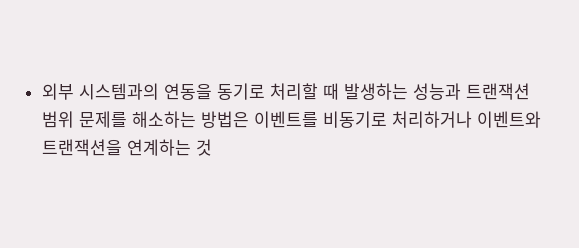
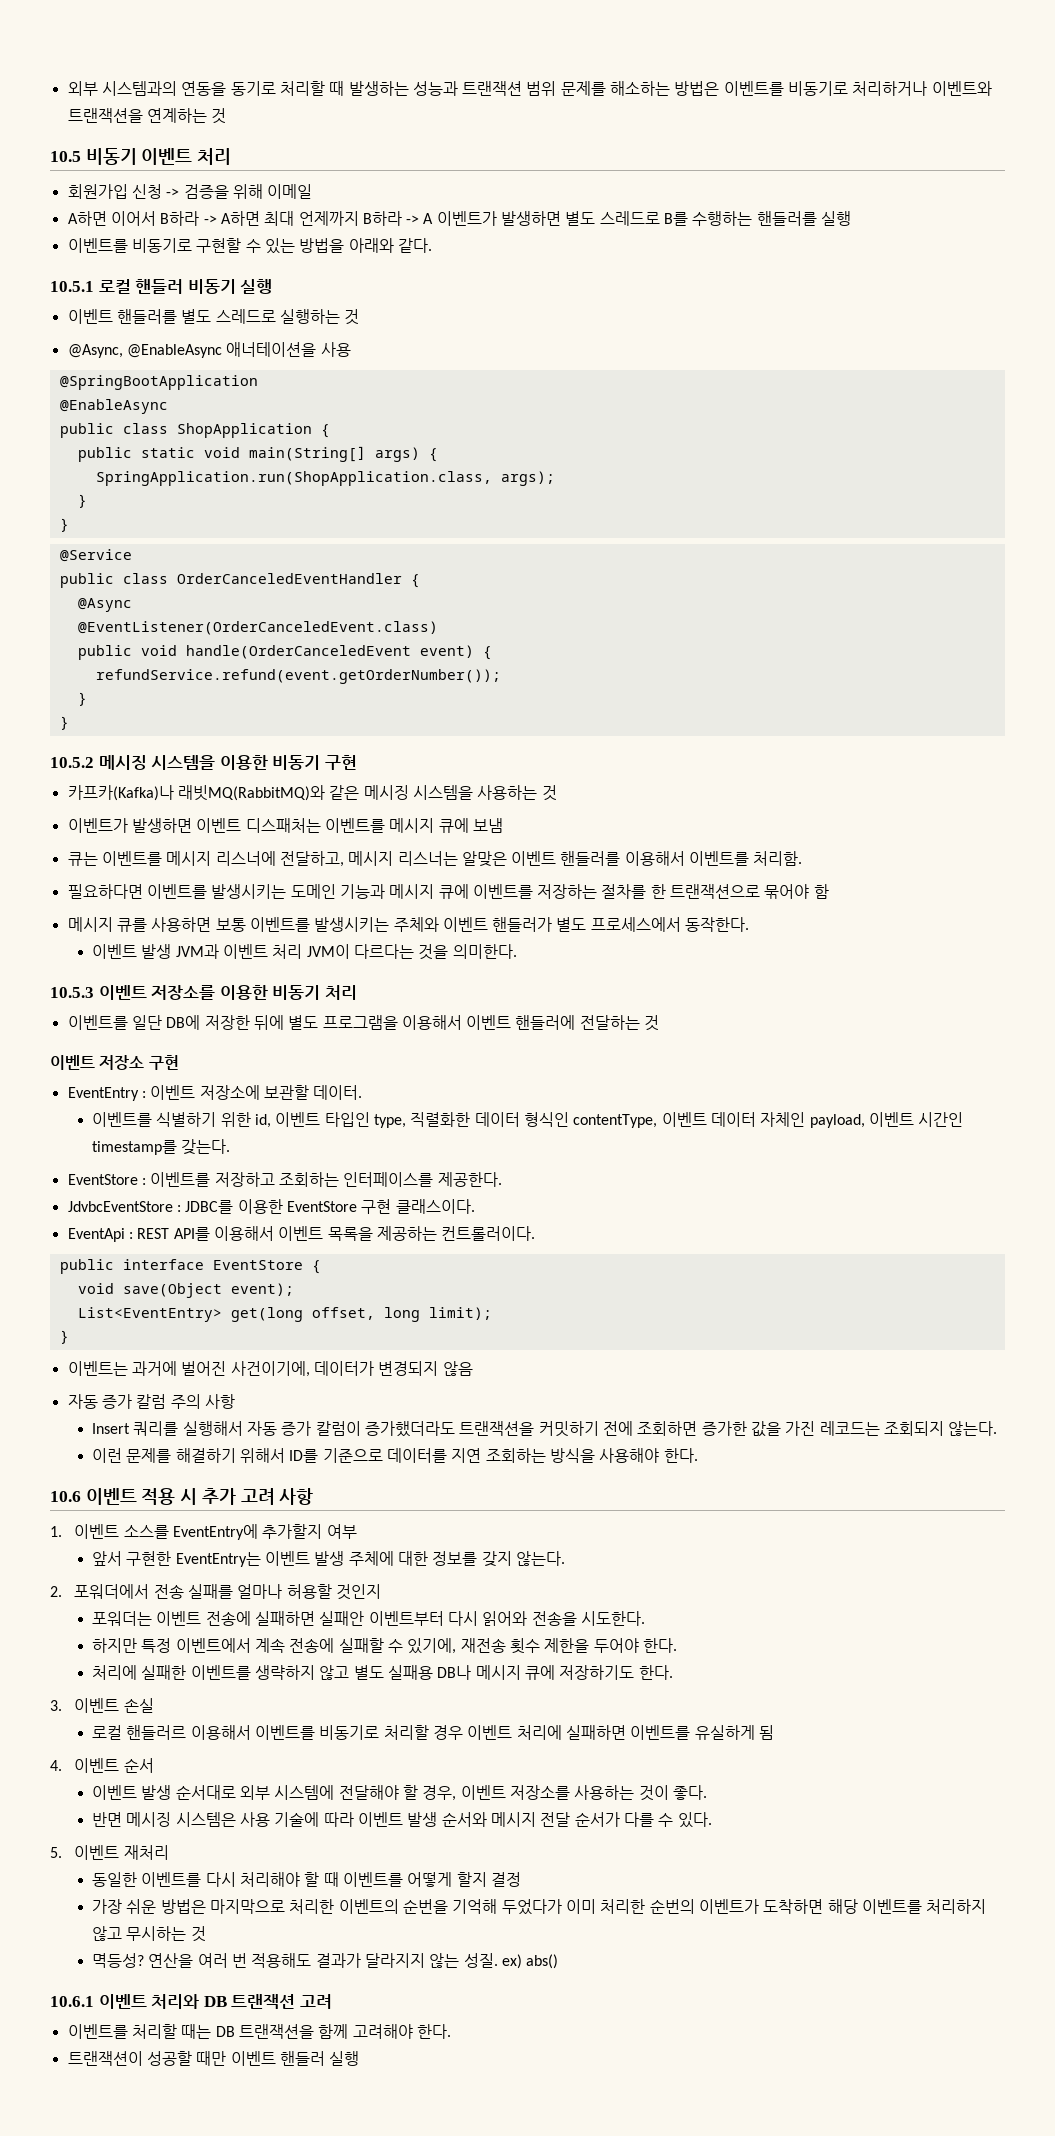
+ 10.5 비동기 이벤트 처리
+ 회원가입 신청 -> 검증을 위해 이메일
+ A하면 이어서 B하라 -> A하면 최대 언제까지 B하라 -> A 이벤트가 발생하면 별도 스레드로 B를 수행하는 핸들러를 실행
+ 이벤트를 비동기로 구현할 수 있는 방법을 아래와 같다.
+ 10.5.1 로컬 핸들러 비동기 실행
+ 이벤트 핸들러를 별도 스레드로 실행하는 것
+ @Async, @EnableAsync 애너테이션을 사용
+ @SpringBootApplication
+ @EnableAsync
+ public class ShopApplication {
+ public static void main(String[] args) {
+ SpringApplication.run(ShopApplication.class, args);
+ }
+ }
+ @Service
+ public class OrderCanceledEventHandler {
+ @Async
+ @EventListener(OrderCanceledEvent.class)
+ public void handle(OrderCanceledEvent event) {
+ refundService.refund(event.getOrderNumber());
+ }
+ }
+ 10.5.2 메시징 시스템을 이용한 비동기 구현
+ 카프카(Kafka)나 래빗MQ(RabbitMQ)와 같은 메시징 시스템을 사용하는 것
+ 이벤트가 발생하면 이벤트 디스패처는 이벤트를 메시지 큐에 보냄
+ 큐는 이벤트를 메시지 리스너에 전달하고, 메시지 리스너는 알맞은 이벤트 핸들러를 이용해서 이벤트를 처리함.
+ 필요하다면 이벤트를 발생시키는 도메인 기능과 메시지 큐에 이벤트를 저장하는 절차를 한 트랜잭션으로 묶어야 함
+ 메시지 큐를 사용하면 보통 이벤트를 발생시키는 주체와 이벤트 핸들러가 별도 프로세스에서 동작한다.
+ 이벤트 발생 JVM과 이벤트 처리 JVM이 다르다는 것을 의미한다.
+ 10.5.3 이벤트 저장소를 이용한 비동기 처리
+ 이벤트를 일단 DB에 저장한 뒤에 별도 프로그램을 이용해서 이벤트 핸들러에 전달하는 것
+ 이벤트 저장소 구현
+ EventEntry : 이벤트 저장소에 보관할 데이터.
+ 이벤트를 식별하기 위한 id, 이벤트 타입인 type, 직렬화한 데이터 형식인 contentType, 이벤트 데이터 자체인 payload, 이벤트 시간인 timestamp를 갖는다.
+ EventStore : 이벤트를 저장하고 조회하는 인터페이스를 제공한다.
+ JdvbcEventStore : JDBC를 이용한 EventStore 구현 클래스이다.
+ EventApi : REST API를 이용해서 이벤트 목록을 제공하는 컨트롤러이다.
+ public interface EventStore {
+ void save(Object event);
+ List<EventEntry> get(long offset, long limit);
+ }
+ 이벤트는 과거에 벌어진 사건이기에, 데이터가 변경되지 않음
+ 자동 증가 칼럼 주의 사항
+ Insert 쿼리를 실행해서 자동 증가 칼럼이 증가했더라도 트랜잭션을 커밋하기 전에 조회하면 증가한 값을 가진 레코드는 조회되지 않는다.
+ 이런 문제를 해결하기 위해서 ID를 기준으로 데이터를 지연 조회하는 방식을 사용해야 한다.
+ 10.6 이벤트 적용 시 추가 고려 사항
+ 1. 이벤트 소스를 EventEntry에 추가할지 여부
+ 앞서 구현한 EventEntry는 이벤트 발생 주체에 대한 정보를 갖지 않는다.
+ 2. 포워더에서 전송 실패를 얼마나 허용할 것인지
+ 포워더는 이벤트 전송에 실패하면 실패안 이벤트부터 다시 읽어와 전송을 시도한다.
+ 하지만 특정 이벤트에서 계속 전송에 실패할 수 있기에, 재전송 횟수 제한을 두어야 한다.
+ 처리에 실패한 이벤트를 생략하지 않고 별도 실패용 DB나 메시지 큐에 저장하기도 한다.
+ 3. 이벤트 손실
+ 로컬 핸들러르 이용해서 이벤트를 비동기로 처리할 경우 이벤트 처리에 실패하면 이벤트를 유실하게 됨
+ 4. 이벤트 순서
+ 이벤트 발생 순서대로 외부 시스템에 전달해야 할 경우, 이벤트 저장소를 사용하는 것이 좋다.
+ 반면 메시징 시스템은 사용 기술에 따라 이벤트 발생 순서와 메시지 전달 순서가 다를 수 있다.
+ 5. 이벤트 재처리
+ 동일한 이벤트를 다시 처리해야 할 때 이벤트를 어떻게 할지 결정
+ 가장 쉬운 방법은 마지막으로 처리한 이벤트의 순번을 기억해 두었다가 이미 처리한 순번의 이벤트가 도착하면 해당 이벤트를 처리하지 않고 무시하는 것
+ 멱등성? 연산을 여러 번 적용해도 결과가 달라지지 않는 성질. ex) abs()
+ 10.6.1 이벤트 처리와 DB 트랜잭션 고려
+ 이벤트를 처리할 때는 DB 트랜잭션을 함께 고려해야 한다.
+ 트랜잭션이 성공할 때만 이벤트 핸들러 실행

